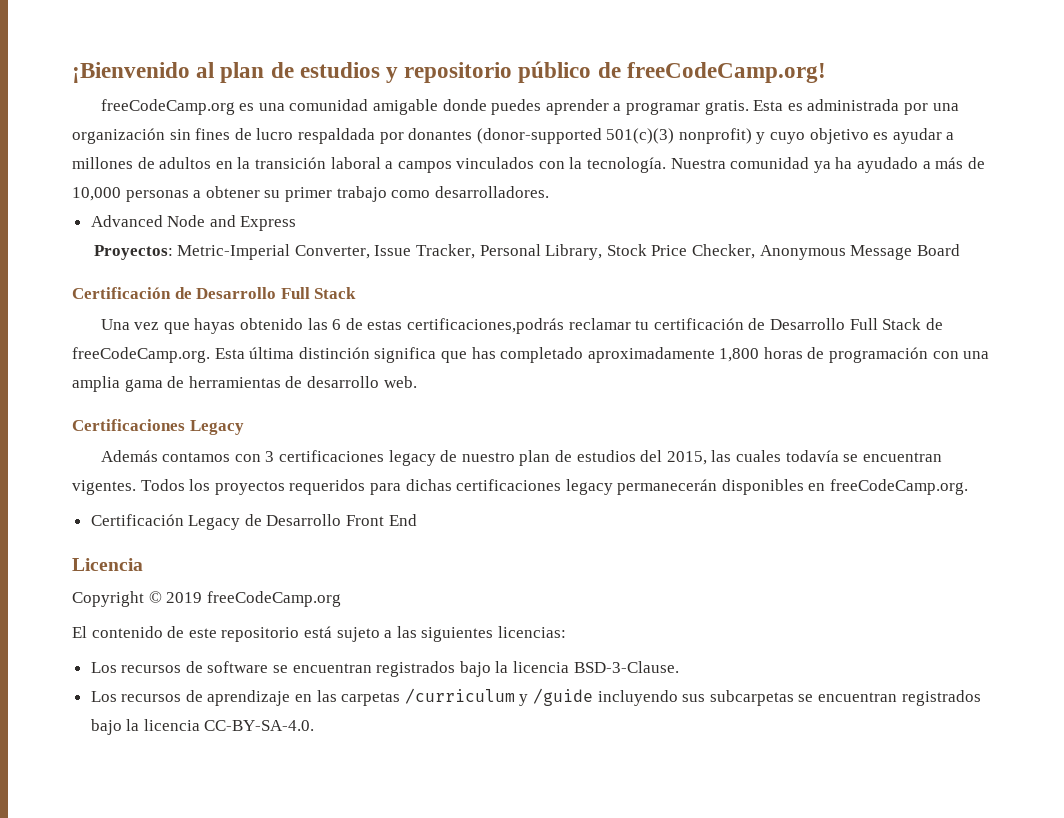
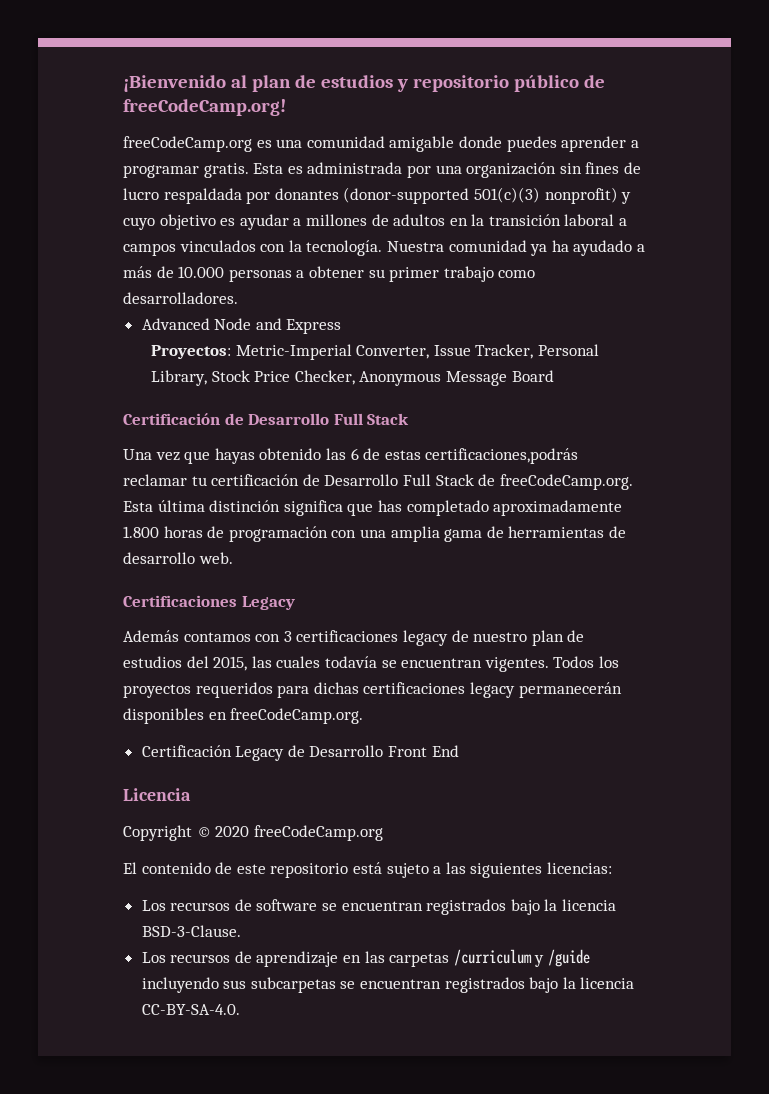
- Nuestra comunidad ya ha ayudado a más de 10,000 personas a obtener su primer trabajo como desarrolladores.
+ Nuestra comunidad ya ha ayudado a más de 10.000 personas a obtener su primer trabajo como desarrolladores.
- Una vez que hayas obtenido las 6 de estas certificaciones,podrás reclamar tu certificación de Desarrollo Full Stack de freeCodeCamp.org. Esta última distinción significa que has completado aproximadamente 1,800 horas de programación con una amplia gama de herramientas de desarrollo web.
+ Una vez que hayas obtenido las 6 de estas certificaciones,podrás reclamar tu certificación de Desarrollo Full Stack de freeCodeCamp.org. Esta última distinción significa que has completado aproximadamente 1.800 horas de programación con una amplia gama de herramientas de desarrollo web.
- Copyright © 2019 freeCodeCamp.org
+ Copyright © 2020 freeCodeCamp.org

